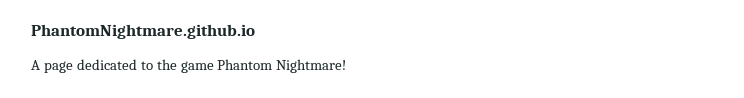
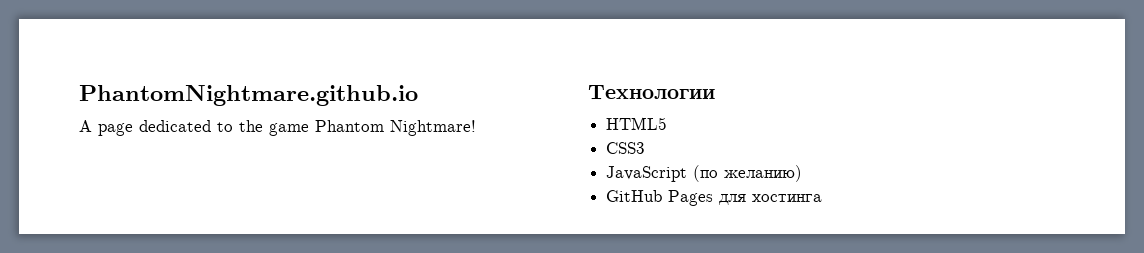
+ Технологии
+ HTML5
+ CSS3
+ JavaScript (по желанию)
+ GitHub Pages для хостинга

